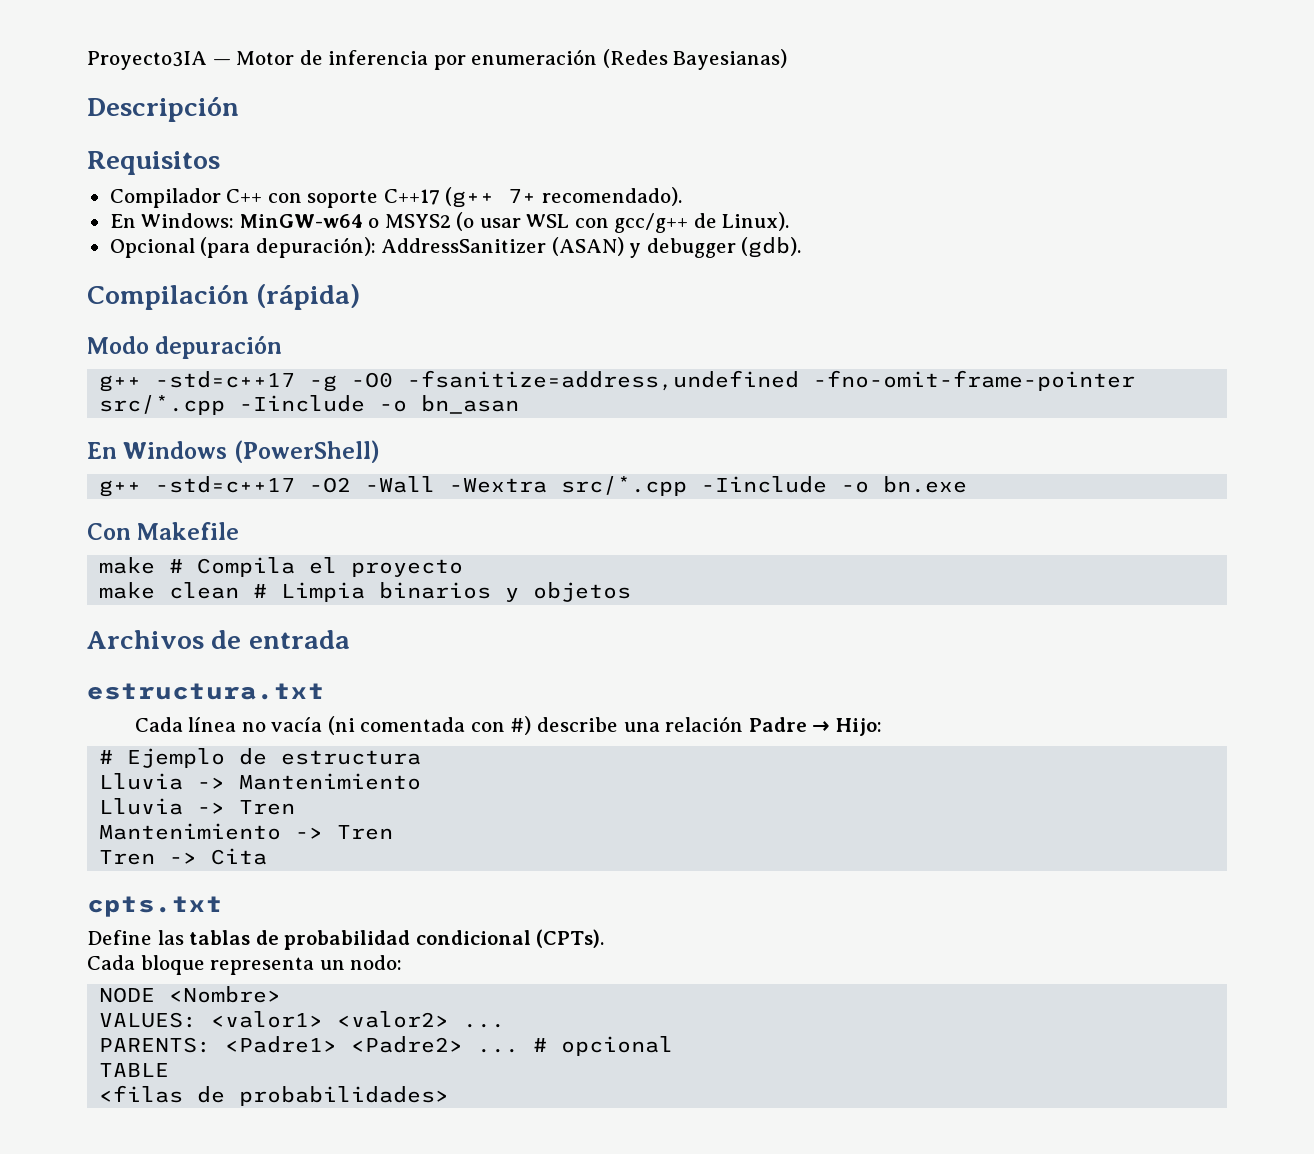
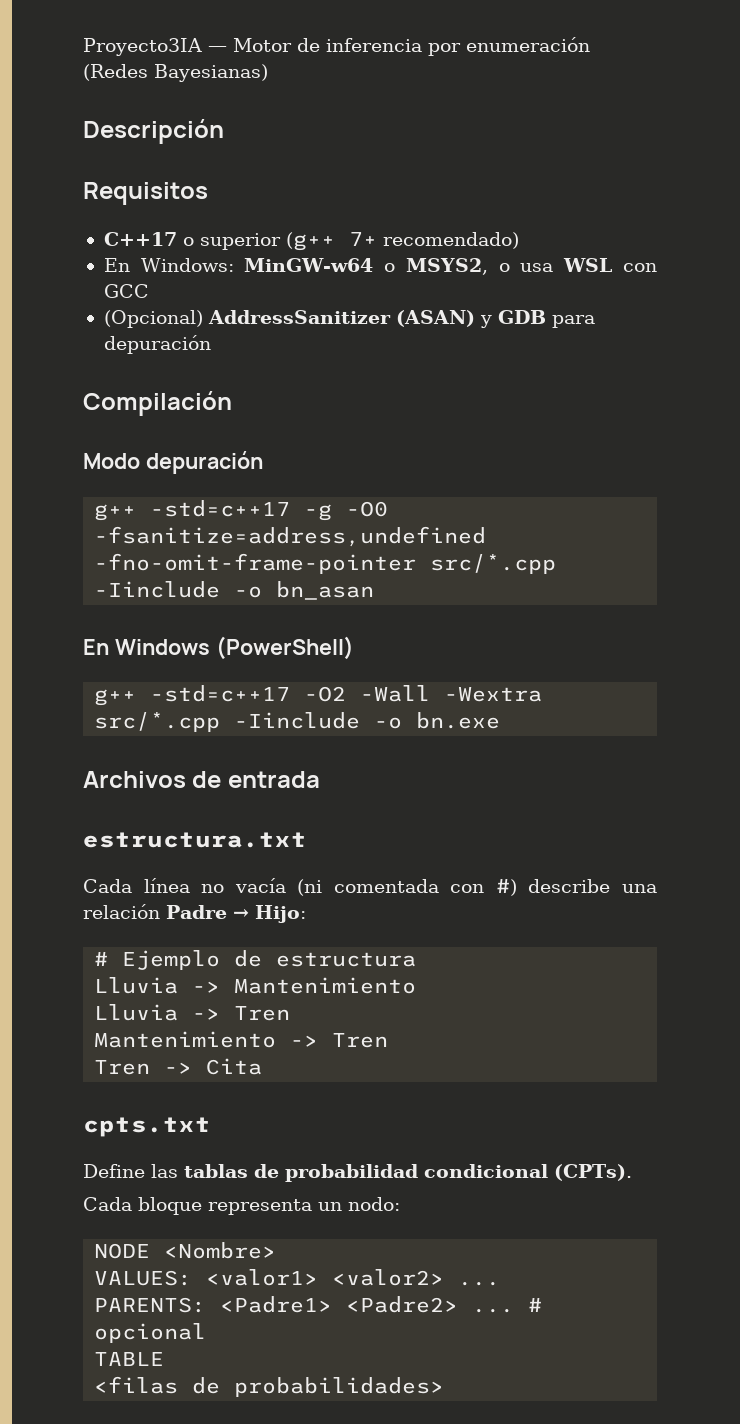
- Compilador C++ con soporte C++17 (g++ 7+ recomendado).
+ C++17 o superior (g++ 7+ recomendado)
- En Windows: MinGW-w64 o MSYS2 (o usar WSL con gcc/g++ de Linux).
- Opcional (para depuración): AddressSanitizer (ASAN) y debugger (gdb).
+ En Windows: MinGW-w64 o MSYS2, o usa WSL con GCC
+ (Opcional) AddressSanitizer (ASAN) y GDB para depuración
- Compilación (rápida)
+ Compilación
- Con Makefile
- make # Compila el proyecto
- make clean # Limpia binarios y objetos

